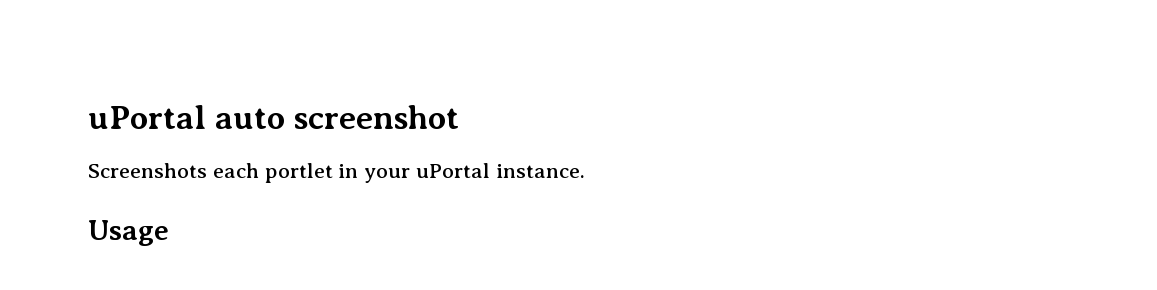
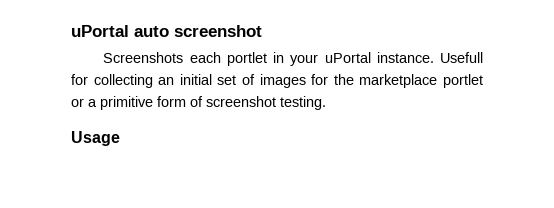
+ Usefull for collecting an initial set of images for the marketplace portlet or a primitive form of screenshot testing.

